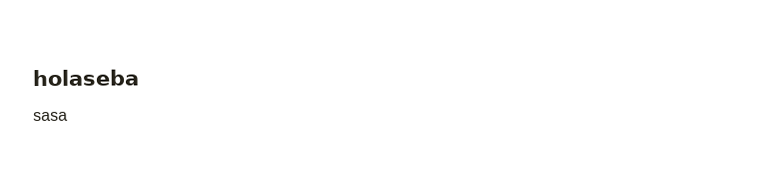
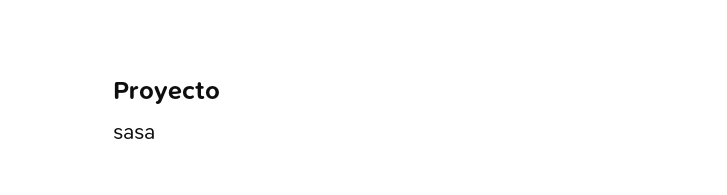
- holaseba
+ Proyecto

